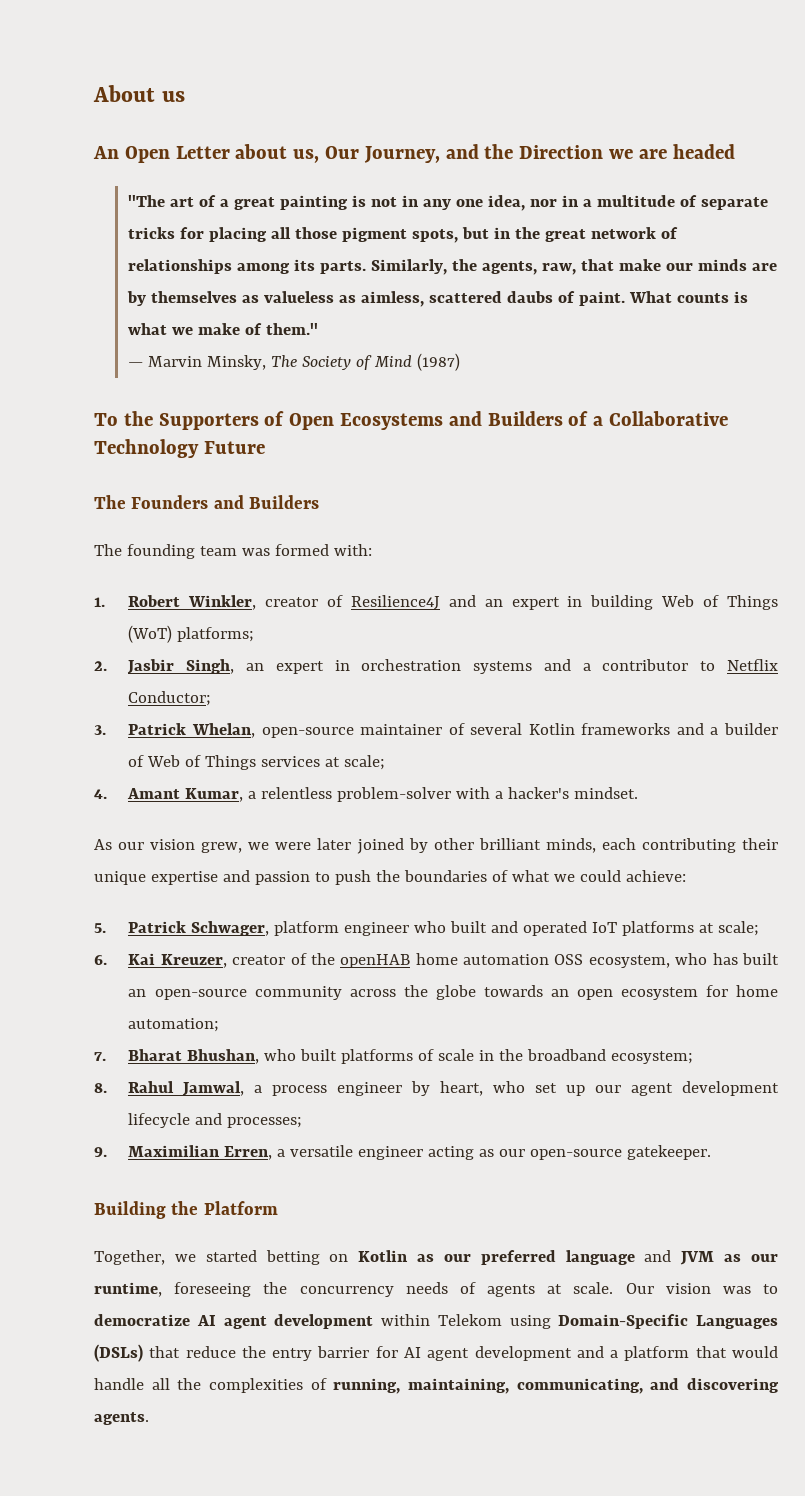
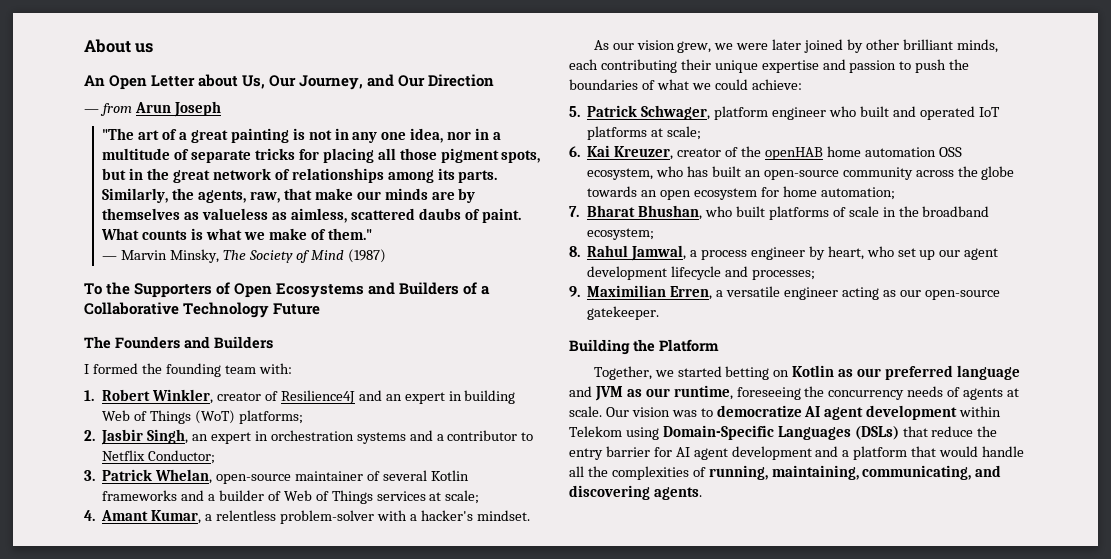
- An Open Letter about us, Our Journey, and the Direction we are headed
+ An Open Letter about Us, Our Journey, and Our Direction
+ — from Arun Joseph
- The founding team was formed with:
+ I formed the founding team with:

